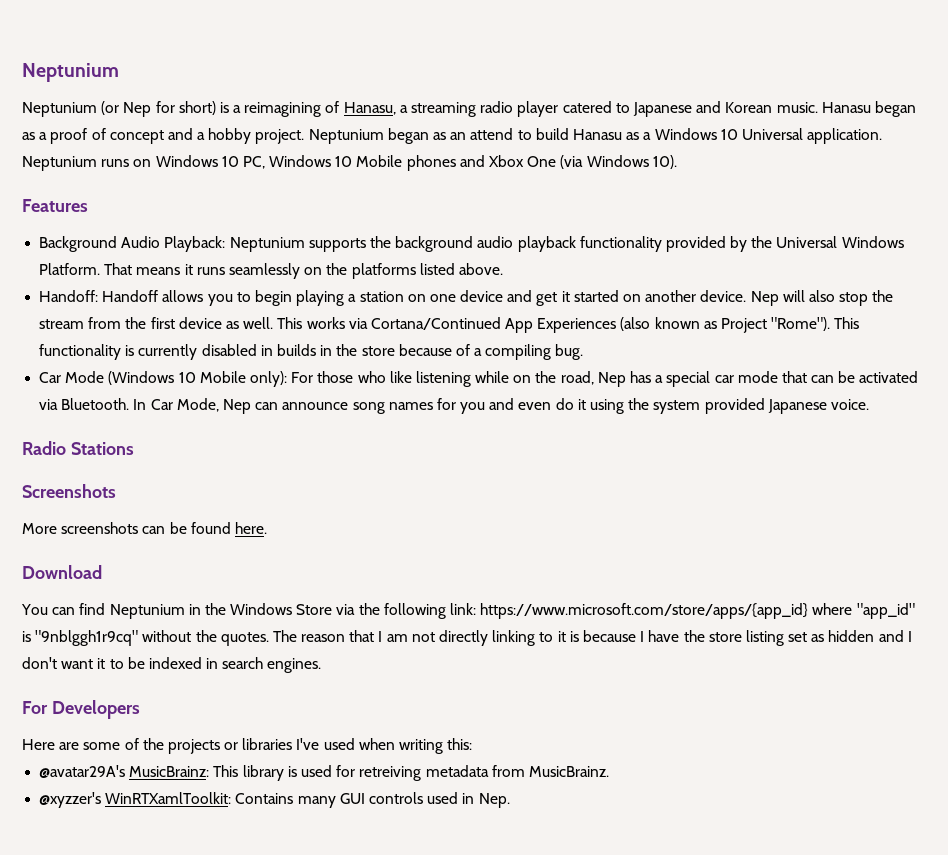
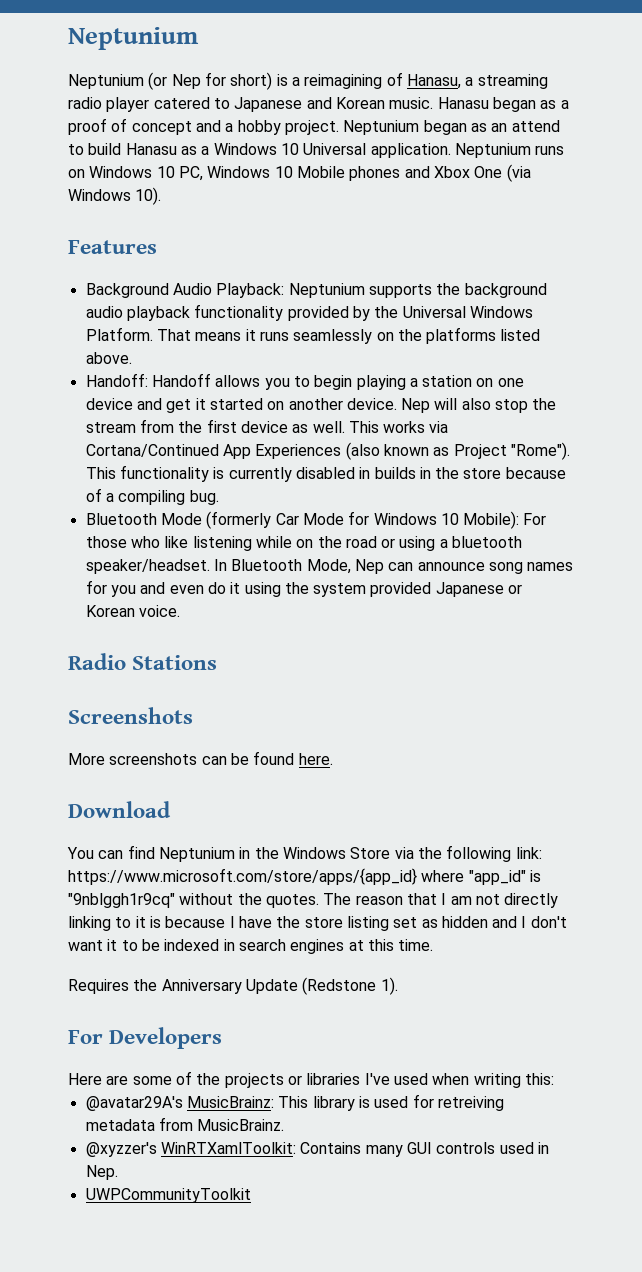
- Car Mode (Windows 10 Mobile only): For those who like listening while on the road, Nep has a special car mode that can be activated via Bluetooth. In Car Mode, Nep can announce song names for you and even do it using the system provided Japanese voice.
+ Bluetooth Mode (formerly Car Mode for Windows 10 Mobile): For those who like listening while on the road or using a bluetooth speaker/headset. In Bluetooth Mode, Nep can announce song names for you and even do it using the system provided Japanese or Korean voice.
- The reason that I am not directly linking to it is because I have the store listing set as hidden and I don't want it to be indexed in search engines.
+ The reason that I am not directly linking to it is because I have the store listing set as hidden and I don't want it to be indexed in search engines at this time.
+ Requires the Anniversary Update (Redstone 1).
+ UWPCommunityToolkit

